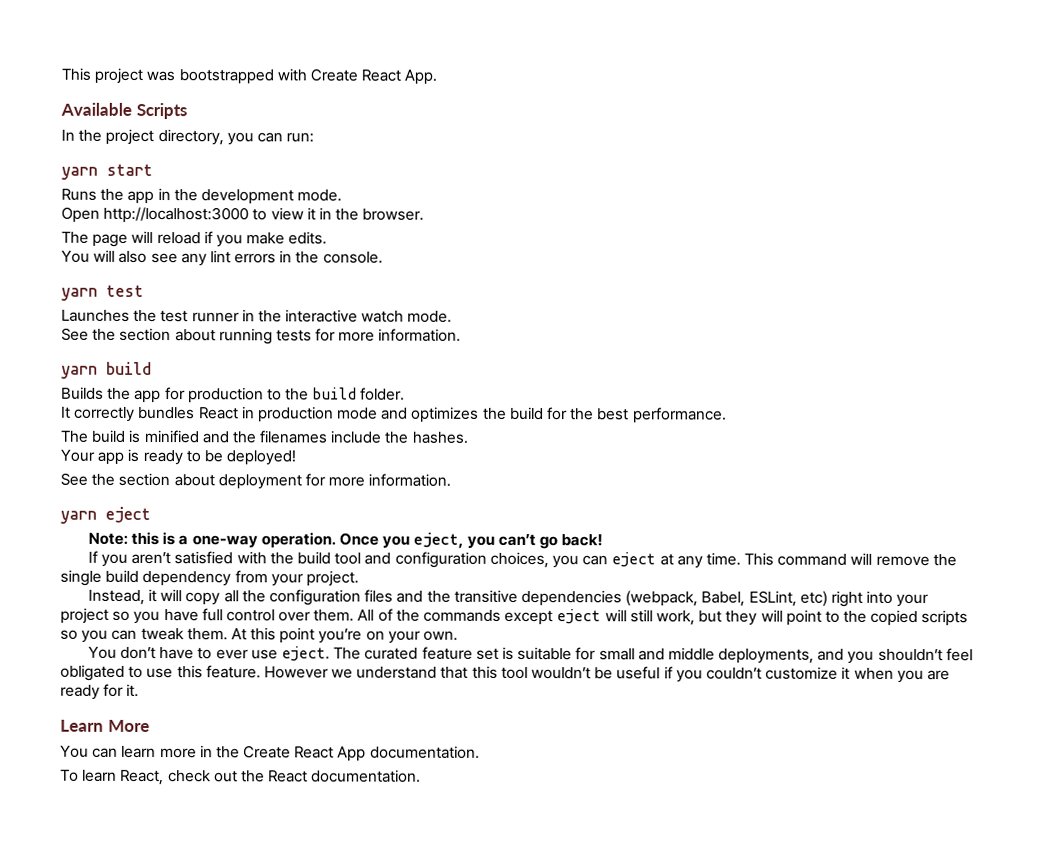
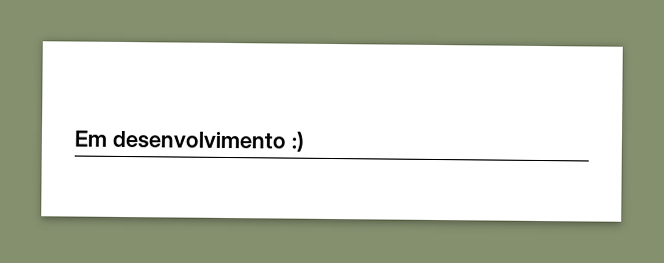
- This project was bootstrapped with Create React App.
- Available Scripts
- In the project directory, you can run:
- yarn start
- Runs the app in the development mode.
- Open http://localhost:3000 to view it in the browser.
- The page will reload if you make edits.
- You will also see any lint errors in the console.
- yarn test
- Launches the test runner in the interactive watch mode.
- See the section about running tests for more information.
- yarn build
- Builds the app for production to the build folder.
- It correctly bundles React in production mode and optimizes the build for the best performance.
- The build is minified and the filenames include the hashes.
- Your app is ready to be deployed!
- See the section about deployment for more information.
- yarn eject
- Note: this is a one-way operation. Once you eject, you can’t go back!
- If you aren’t satisfied with the build tool and configuration choices, you can eject at any time. This command will remove the single build dependency from your project.
- Instead, it will copy all the configuration files and the transitive dependencies (webpack, Babel, ESLint, etc) right into your project so you have full control over them. All of the commands except eject will still work, but they will point to the copied scripts so you can tweak them. At this point you’re on your own.
- You don’t have to ever use eject. The curated feature set is suitable for small and middle deployments, and you shouldn’t feel obligated to use this feature. However we understand that this tool wouldn’t be useful if you couldn’t customize it when you are ready for it.
- Learn More
- You can learn more in the Create React App documentation.
- To learn React, check out the React documentation.
+ Em desenvolvimento :)

